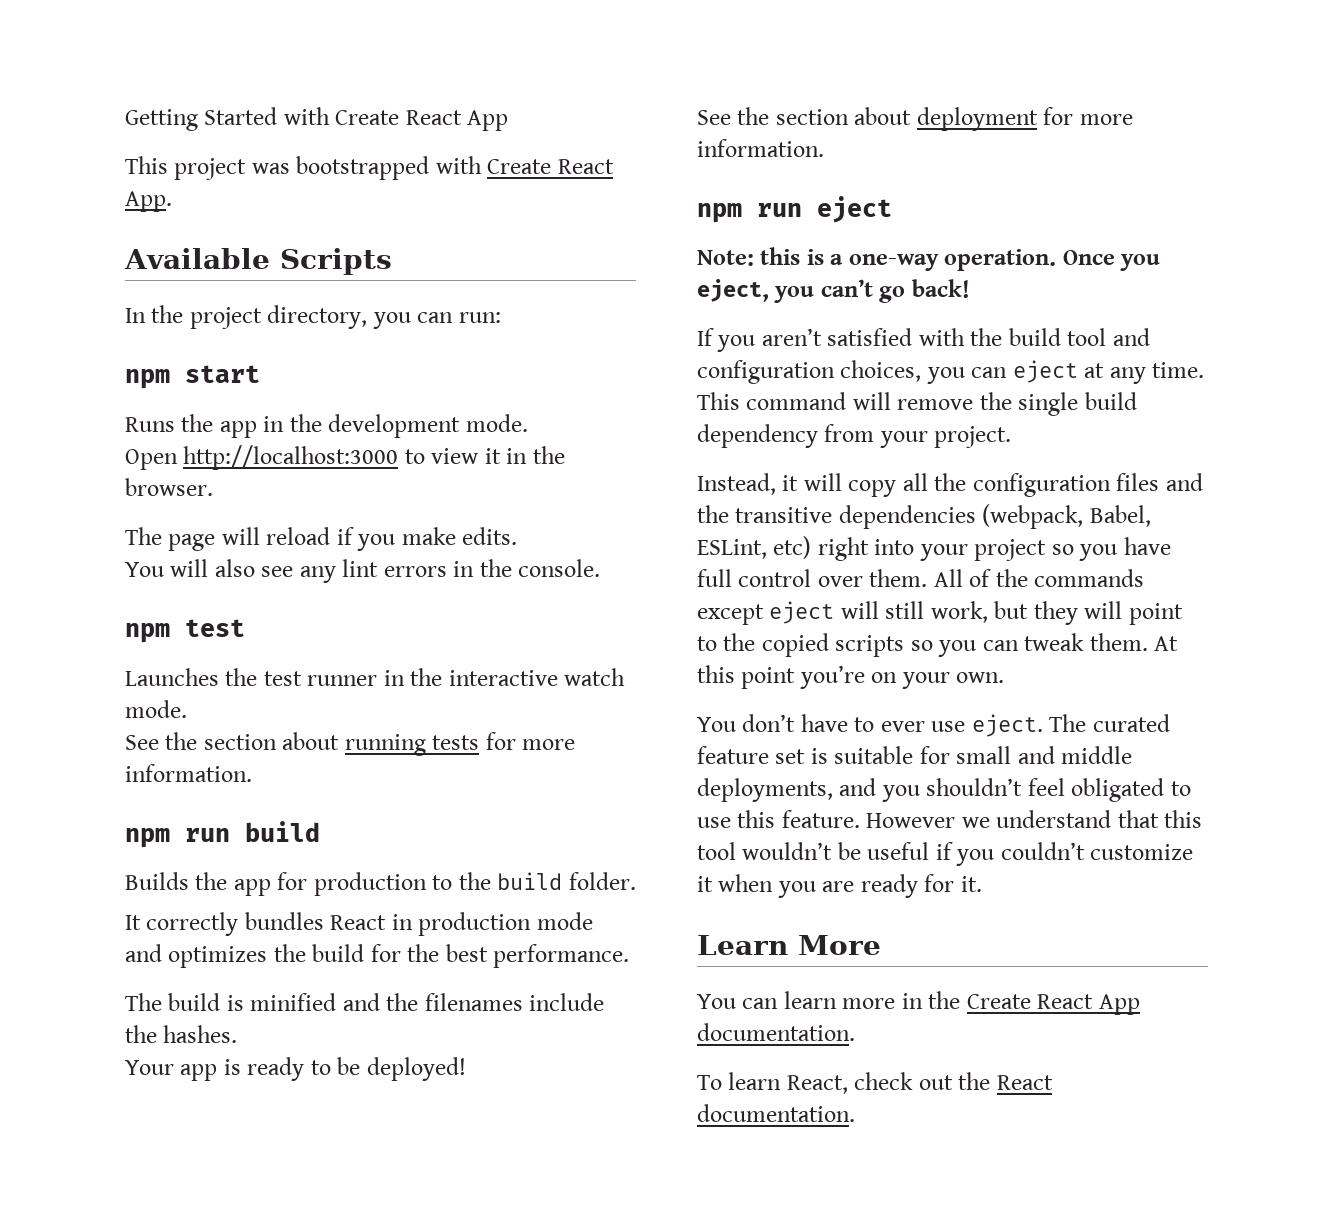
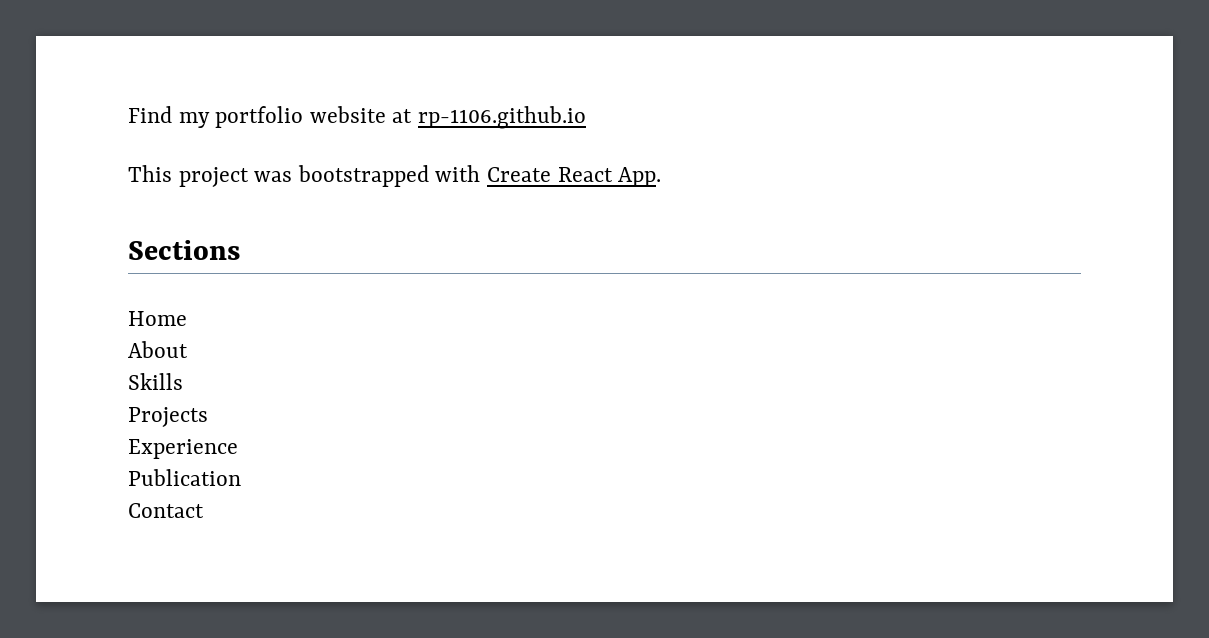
- Getting Started with Create React App
+ Find my portfolio website at rp-1106.github.io
- Available Scripts
- In the project directory, you can run:
- npm start
- Runs the app in the development mode.
- Open http://localhost:3000 to view it in the browser.
- The page will reload if you make edits.
- You will also see any lint errors in the console.
- npm test
- Launches the test runner in the interactive watch mode.
- See the section about running tests for more information.
- npm run build
- Builds the app for production to the build folder.
- It correctly bundles React in production mode and optimizes the build for the best performance.
- The build is minified and the filenames include the hashes.
- Your app is ready to be deployed!
- See the section about deployment for more information.
- npm run eject
- Note: this is a one-way operation. Once you eject, you can’t go back!
- If you aren’t satisfied with the build tool and configuration choices, you can eject at any time. This command will remove the single build dependency from your project.
- Instead, it will copy all the configuration files and the transitive dependencies (webpack, Babel, ESLint, etc) right into your project so you have full control over them. All of the commands except eject will still work, but they will point to the copied scripts so you can tweak them. At this point you’re on your own.
- You don’t have to ever use eject. The curated feature set is suitable for small and middle deployments, and you shouldn’t feel obligated to use this feature. However we understand that this tool wouldn’t be useful if you couldn’t customize it when you are ready for it.
- Learn More
- You can learn more in the Create React App documentation.
- To learn React, check out the React documentation.
+ Sections
+ Home
+ About
+ Skills
+ Projects
+ Experience
+ Publication
+ Contact

